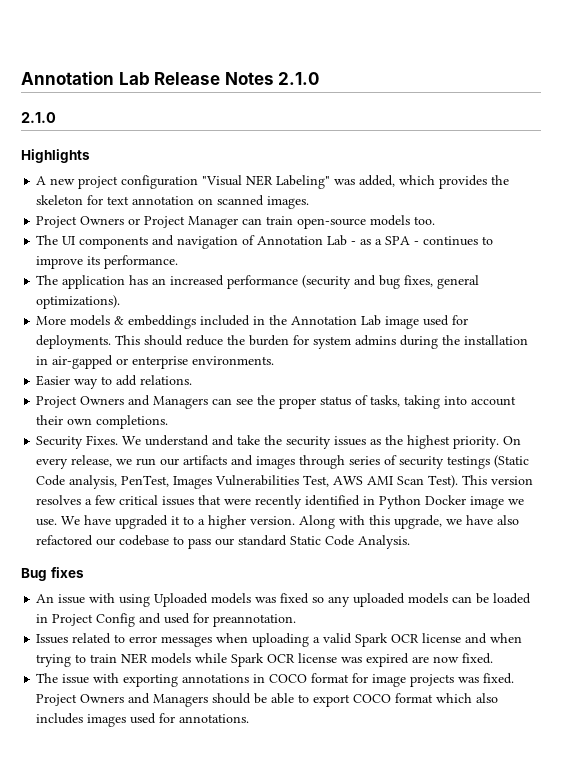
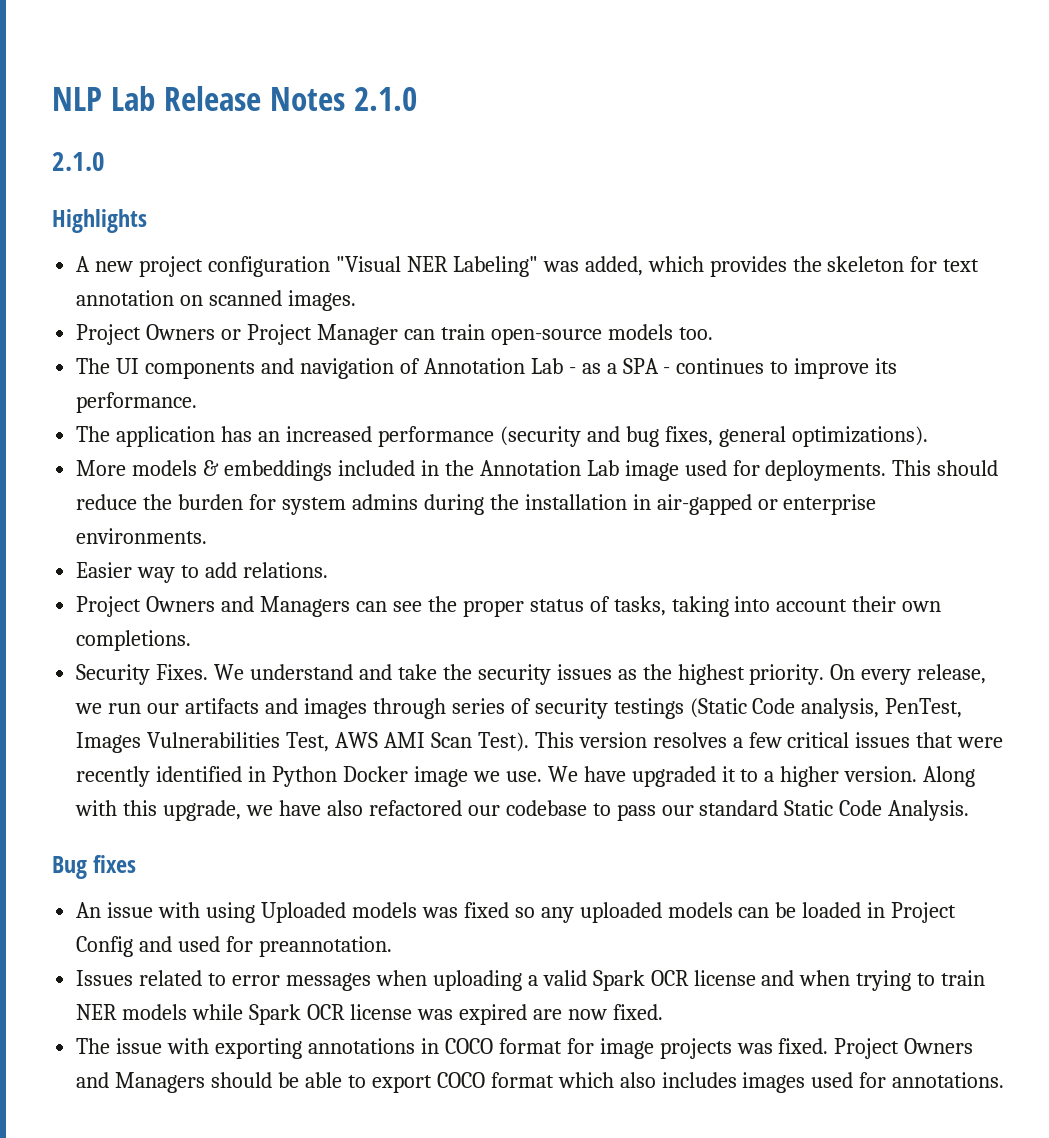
- Annotation Lab Release Notes 2.1.0
+ NLP Lab Release Notes 2.1.0

